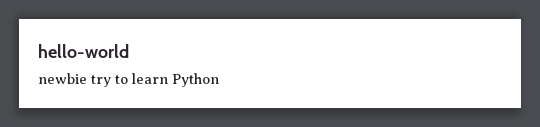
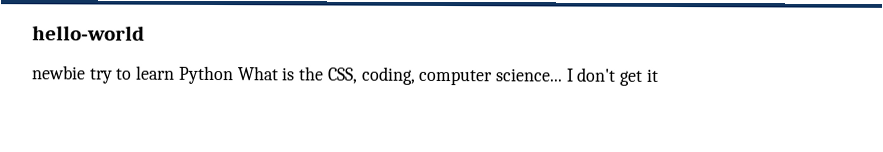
- newbie try to learn Python
+ newbie try to learn Python What is the CSS, coding, computer science... I don't get it

